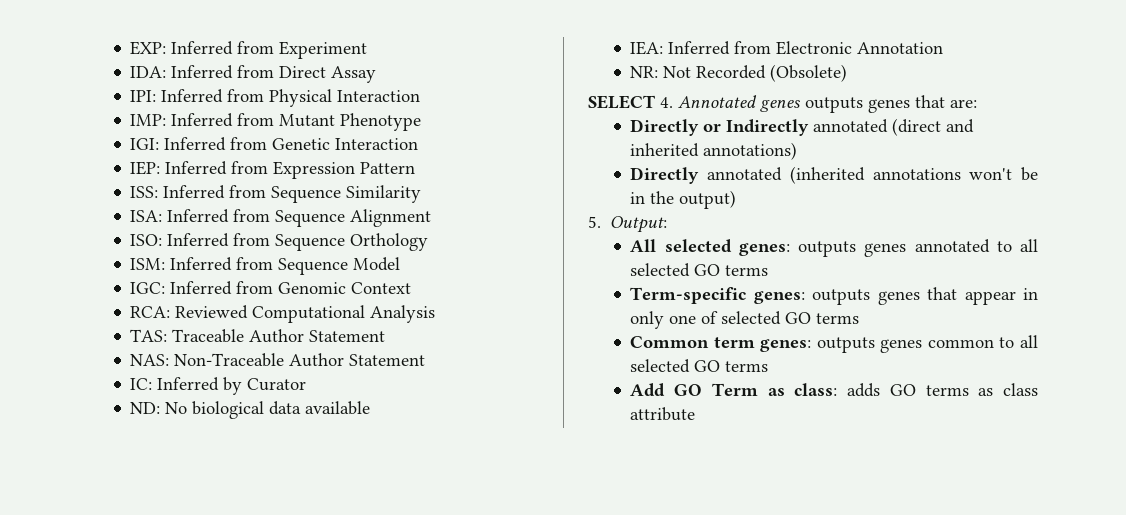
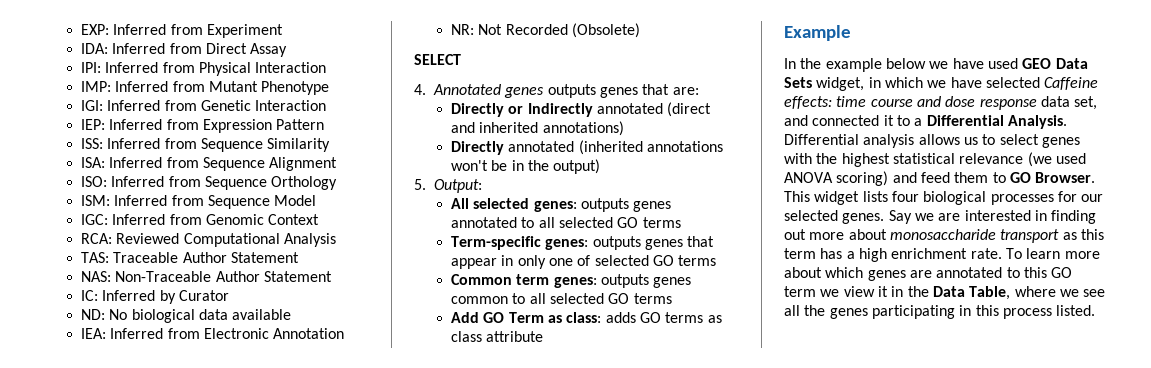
- SELECT 4. Annotated genes outputs genes that are:
+ SELECT
+ 4. Annotated genes outputs genes that are:
+ Example
+ In the example below we have used GEO Data Sets widget, in which we have selected Caffeine effects: time course and dose response data set, and connected it to a Differential Analysis. Differential analysis allows us to select genes with the highest statistical relevance (we used ANOVA scoring) and feed them to GO Browser. This widget lists four biological processes for our selected genes. Say we are interested in finding out more about monosaccharide transport as this term has a high enrichment rate. To learn more about which genes are annotated to this GO term we view it in the Data Table, where we see all the genes participating in this process listed.

